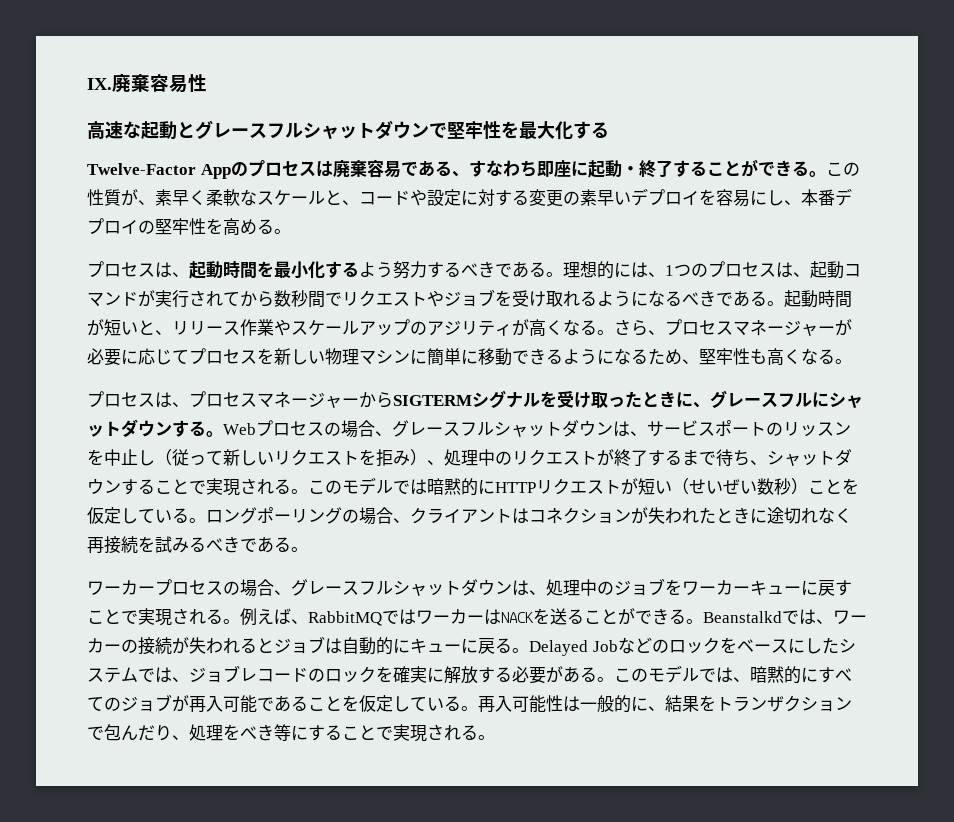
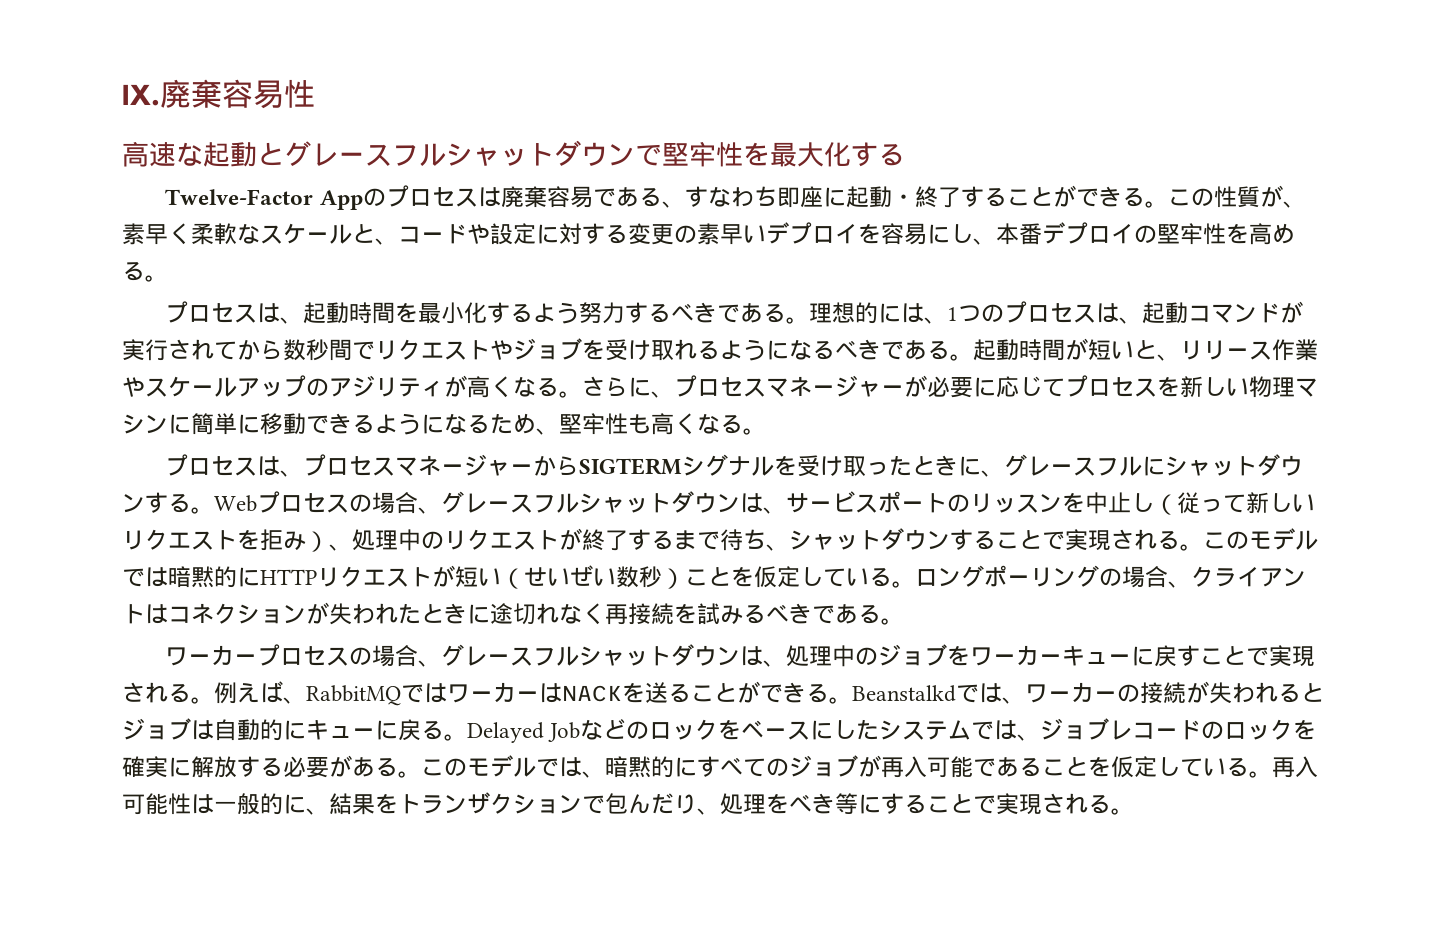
- さら、プロセスマネージャーが必要に応じてプロセスを新しい物理マシンに簡単に移動できるようになるため、堅牢性も高くなる。
+ さらに、プロセスマネージャーが必要に応じてプロセスを新しい物理マシンに簡単に移動できるようになるため、堅牢性も高くなる。

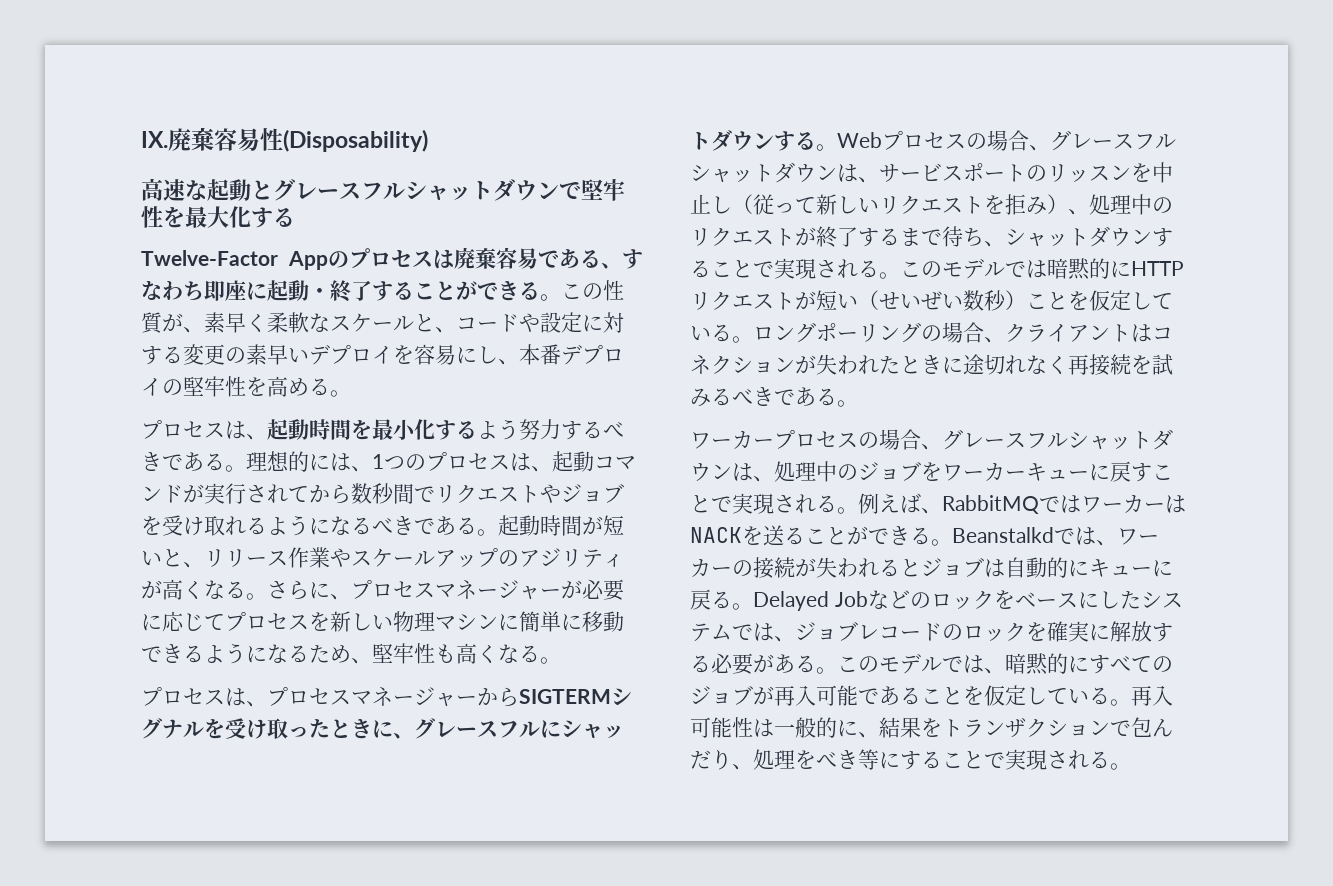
- IX.廃棄容易性
+ IX.廃棄容易性(Disposability)

